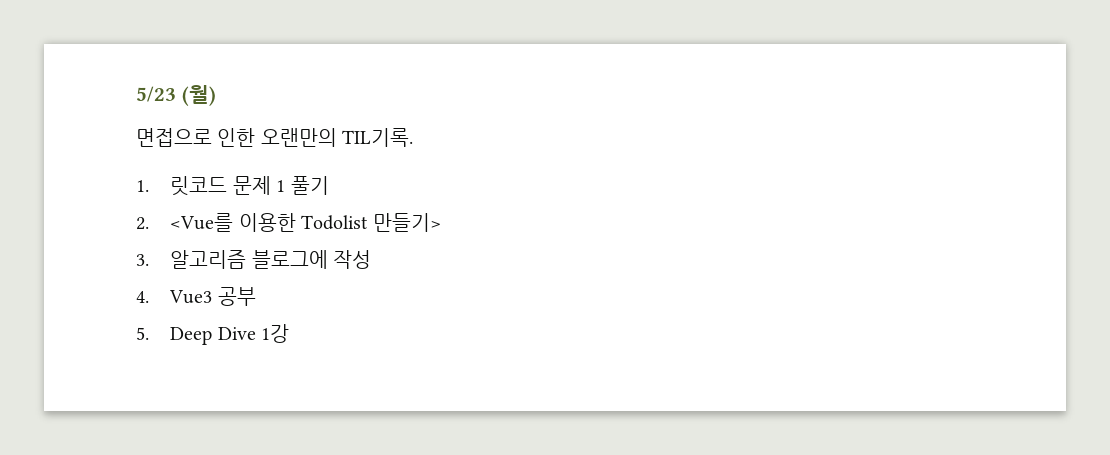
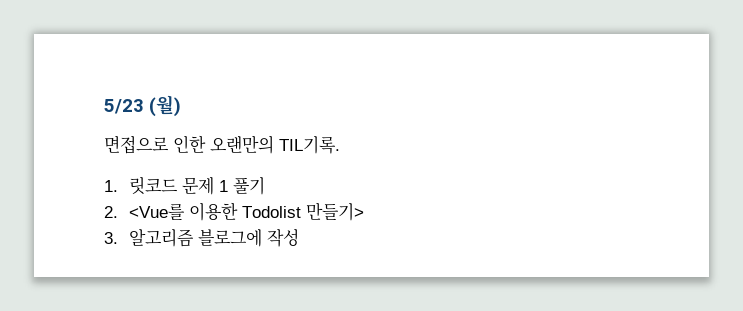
- 4. Vue3 공부
- 5. Deep Dive 1강

